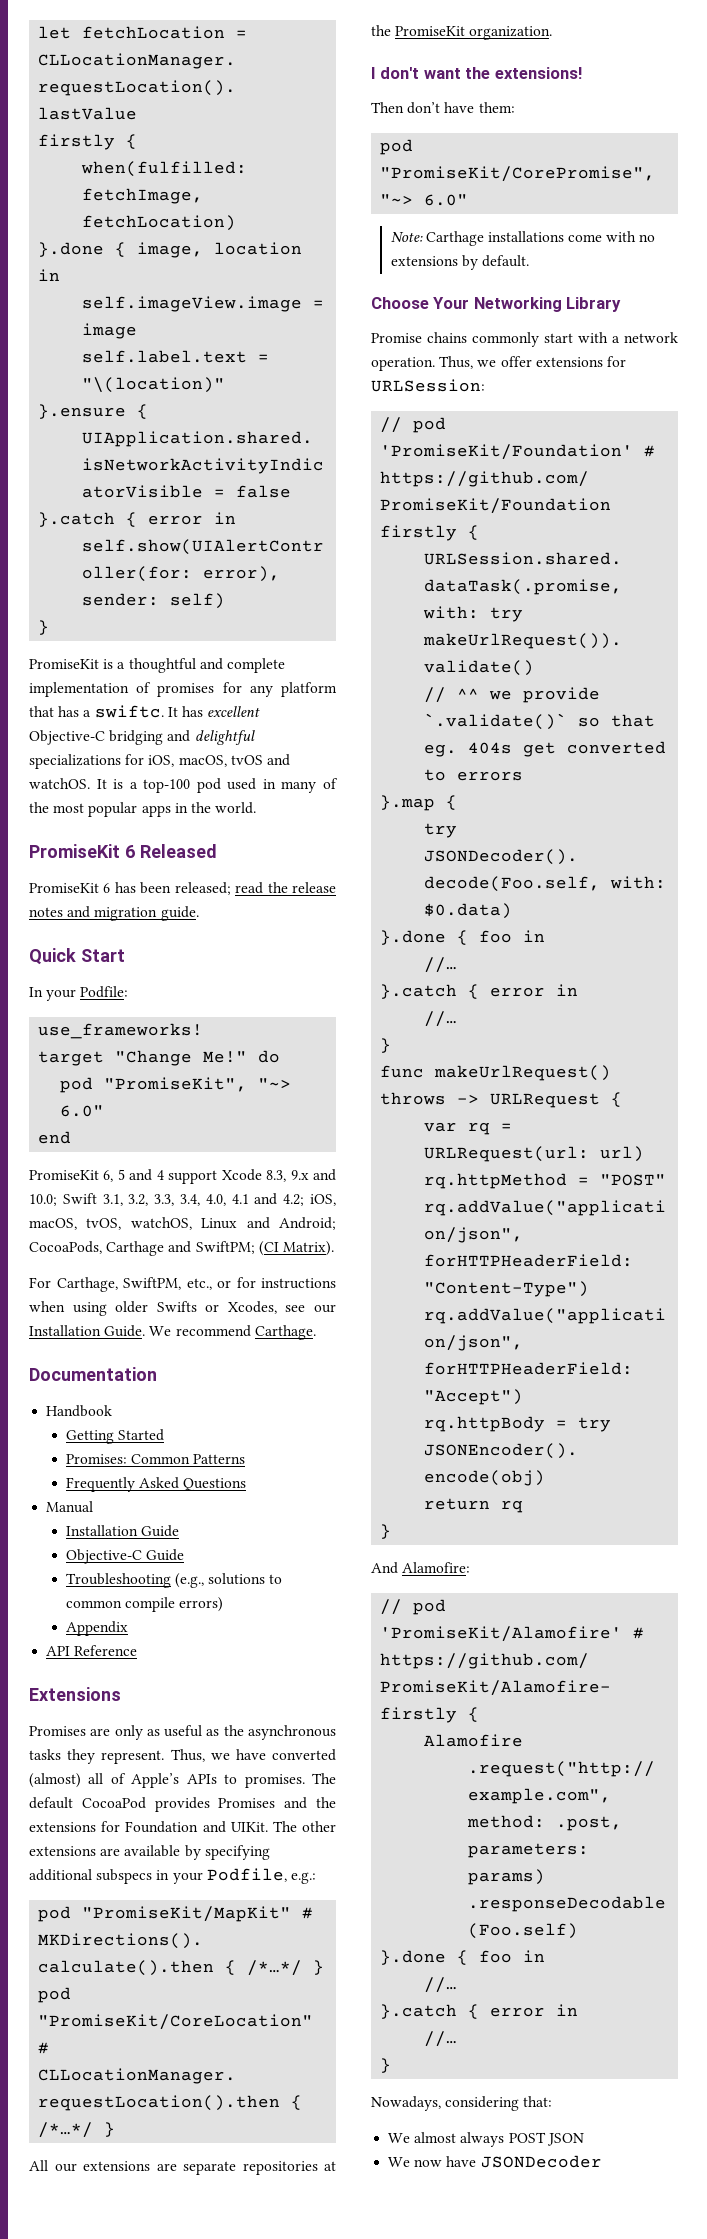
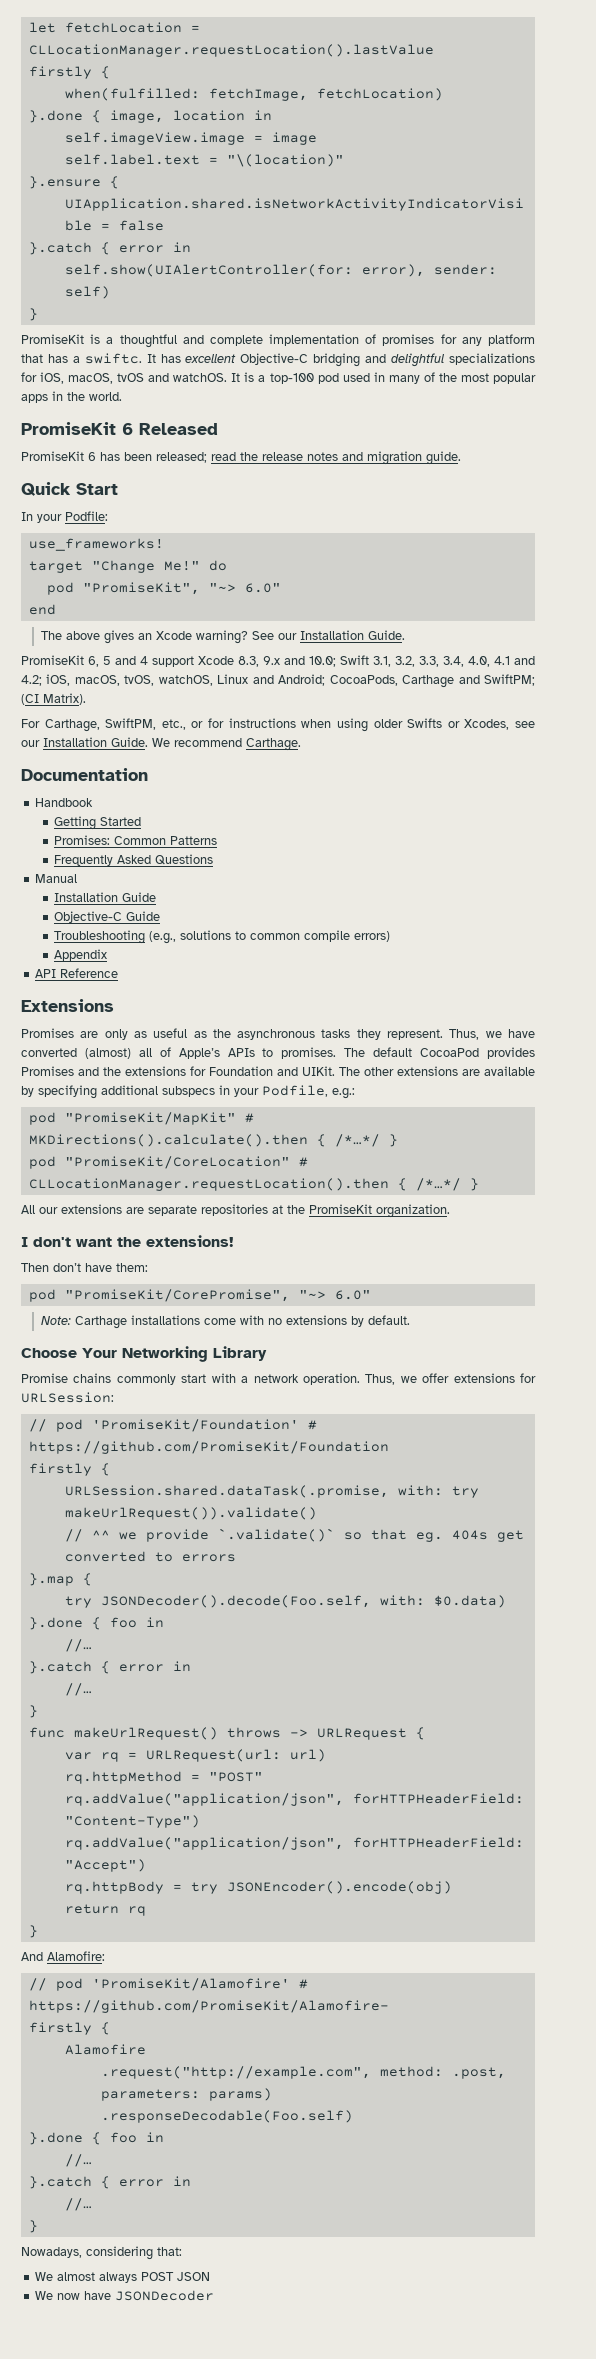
+ The above gives an Xcode warning? See our Installation Guide.

